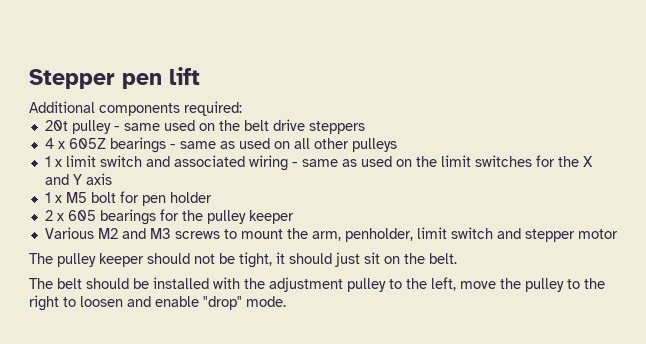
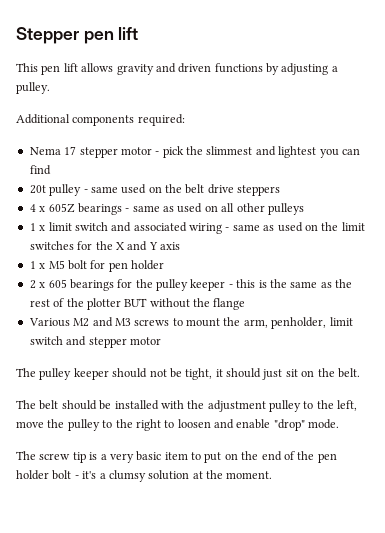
+ This pen lift allows gravity and driven functions by adjusting a pulley.
  Additional components required:
+ Nema 17 stepper motor - pick the slimmest and lightest you can find
- 2 x 605 bearings for the pulley keeper
+ 2 x 605 bearings for the pulley keeper - this is the same as the rest of the plotter BUT without the flange
+ The screw tip is a very basic item to put on the end of the pen holder bolt - it's a clumsy solution at the moment.

